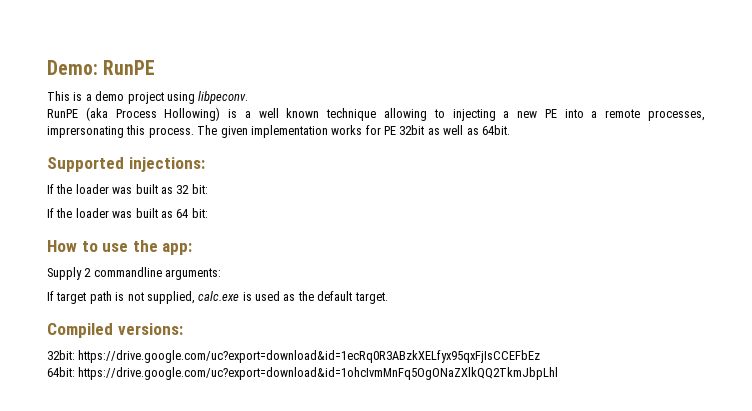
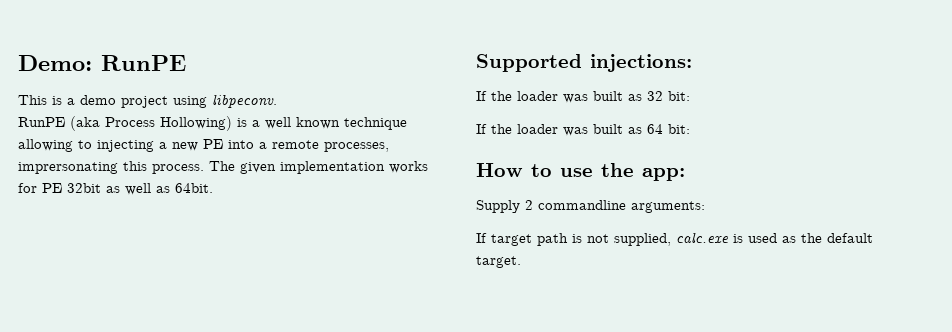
- Compiled versions:
- 32bit: https://drive.google.com/uc?export=download&id=1ecRq0R3ABzkXELfyx95qxFjIsCCEFbEz
- 64bit: https://drive.google.com/uc?export=download&id=1ohcIvmMnFq5OgONaZXlkQQ2TkmJbpLhl

